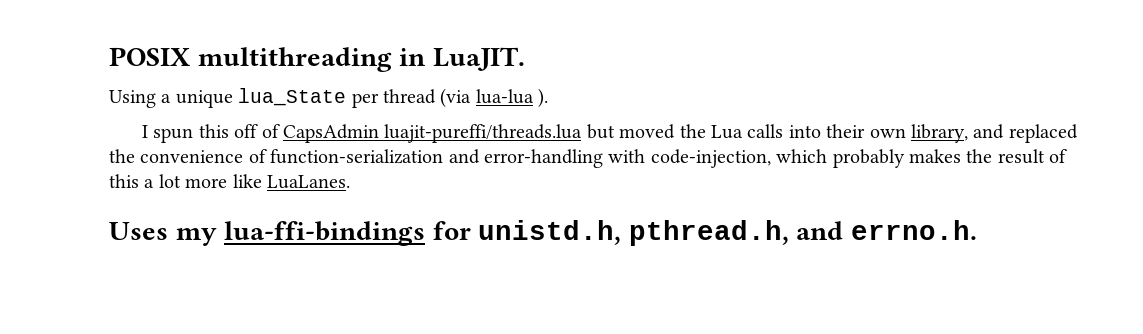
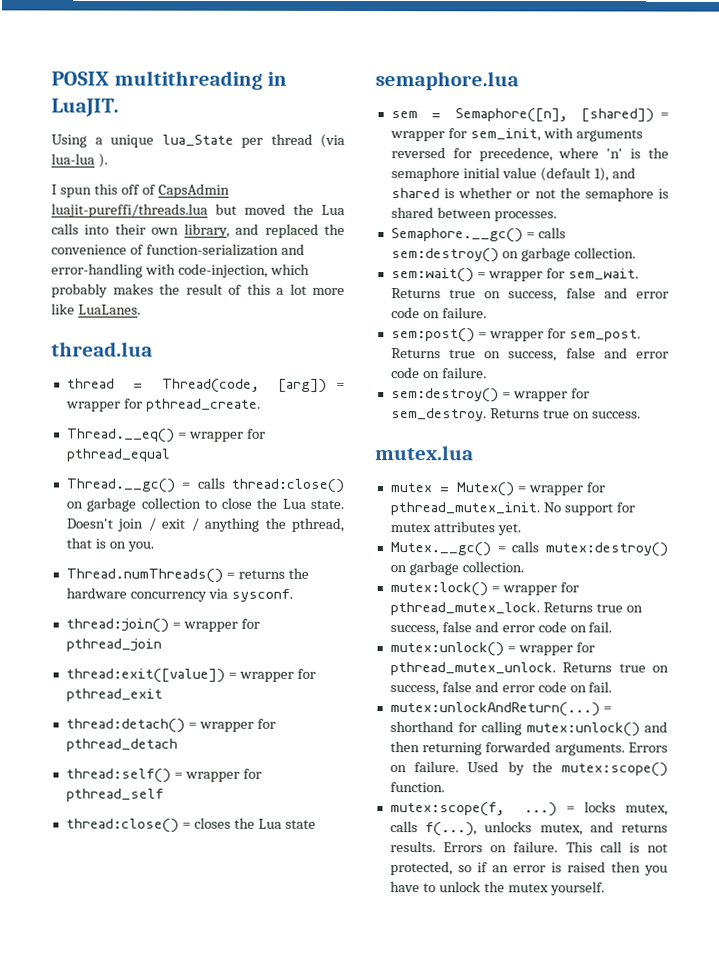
- Uses my lua-ffi-bindings for unistd.h, pthread.h, and errno.h.
+ thread.lua
+ thread = Thread(code, [arg]) = wrapper for pthread_create.
+ Thread.__eq() = wrapper for pthread_equal
+ Thread.__gc() = calls thread:close() on garbage collection to close the Lua state. Doesn't join / exit / anything the pthread, that is on you.
+ Thread.numThreads() = returns the hardware concurrency via sysconf.
+ thread:join() = wrapper for pthread_join
+ thread:exit([value]) = wrapper for pthread_exit
+ thread:detach() = wrapper for pthread_detach
+ thread:self() = wrapper for pthread_self
+ thread:close() = closes the Lua state
+ semaphore.lua
+ sem = Semaphore([n], [shared]) = wrapper for sem_init, with arguments reversed for precedence, where 'n' is the semaphore initial value (default 1), and shared is whether or not the semaphore is shared between processes.
+ Semaphore.__gc() = calls sem:destroy() on garbage collection.
+ sem:wait() = wrapper for sem_wait. Returns true on success, false and error code on failure.
+ sem:post() = wrapper for sem_post. Returns true on success, false and error code on failure.
+ sem:destroy() = wrapper for sem_destroy. Returns true on success.
+ mutex.lua
+ mutex = Mutex() = wrapper for pthread_mutex_init. No support for mutex attributes yet.
+ Mutex.__gc() = calls mutex:destroy() on garbage collection.
+ mutex:lock() = wrapper for pthread_mutex_lock. Returns true on success, false and error code on fail.
+ mutex:unlock() = wrapper for pthread_mutex_unlock. Returns true on success, false and error code on fail.
+ mutex:unlockAndReturn(...) = shorthand for calling mutex:unlock() and then returning forwarded arguments. Errors on failure. Used by the mutex:scope() function.
+ mutex:scope(f, ...) = locks mutex, calls f(...), unlocks mutex, and returns results. Errors on failure. This call is not protected, so if an error is raised then you have to unlock the mutex yourself.

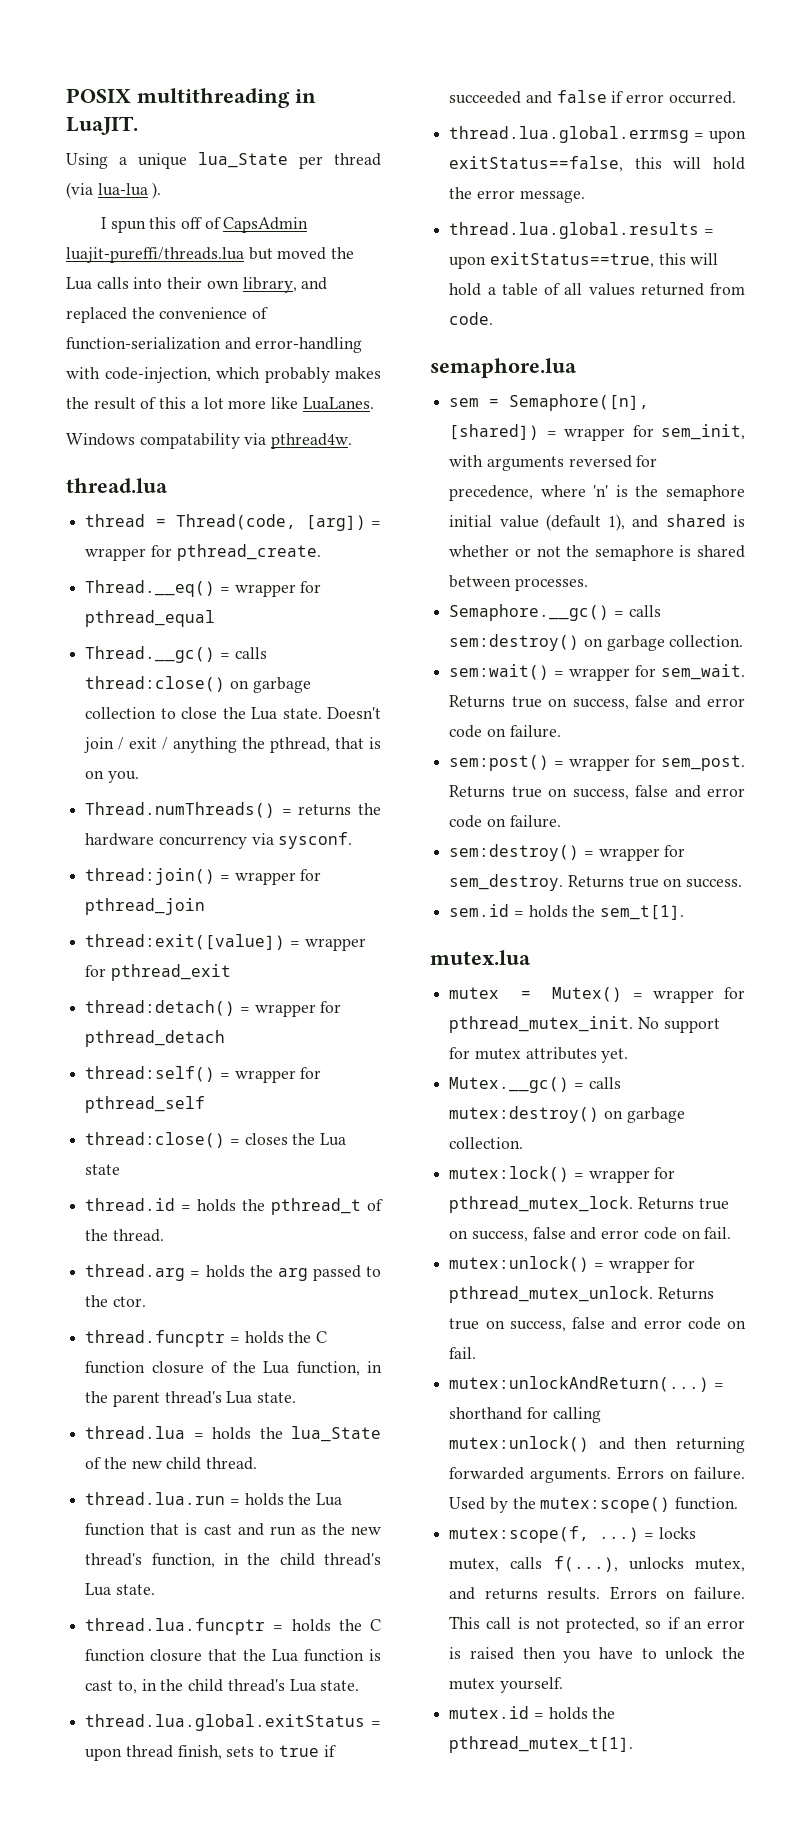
+ Windows compatability via pthread4w.
+ thread.id = holds the pthread_t of the thread.
+ thread.arg = holds the arg passed to the ctor.
+ thread.funcptr = holds the C function closure of the Lua function, in the parent thread's Lua state.
+ thread.lua = holds the lua_State of the new child thread.
+ thread.lua.run = holds the Lua function that is cast and run as the new thread's function, in the child thread's Lua state.
+ thread.lua.funcptr = holds the C function closure that the Lua function is cast to, in the child thread's Lua state.
+ thread.lua.global.exitStatus = upon thread finish, sets to true if succeeded and false if error occurred.
+ thread.lua.global.errmsg = upon exitStatus==false, this will hold the error message.
+ thread.lua.global.results = upon exitStatus==true, this will hold a table of all values returned from code.
+ sem.id = holds the sem_t[1].
+ mutex.id = holds the pthread_mutex_t[1].

